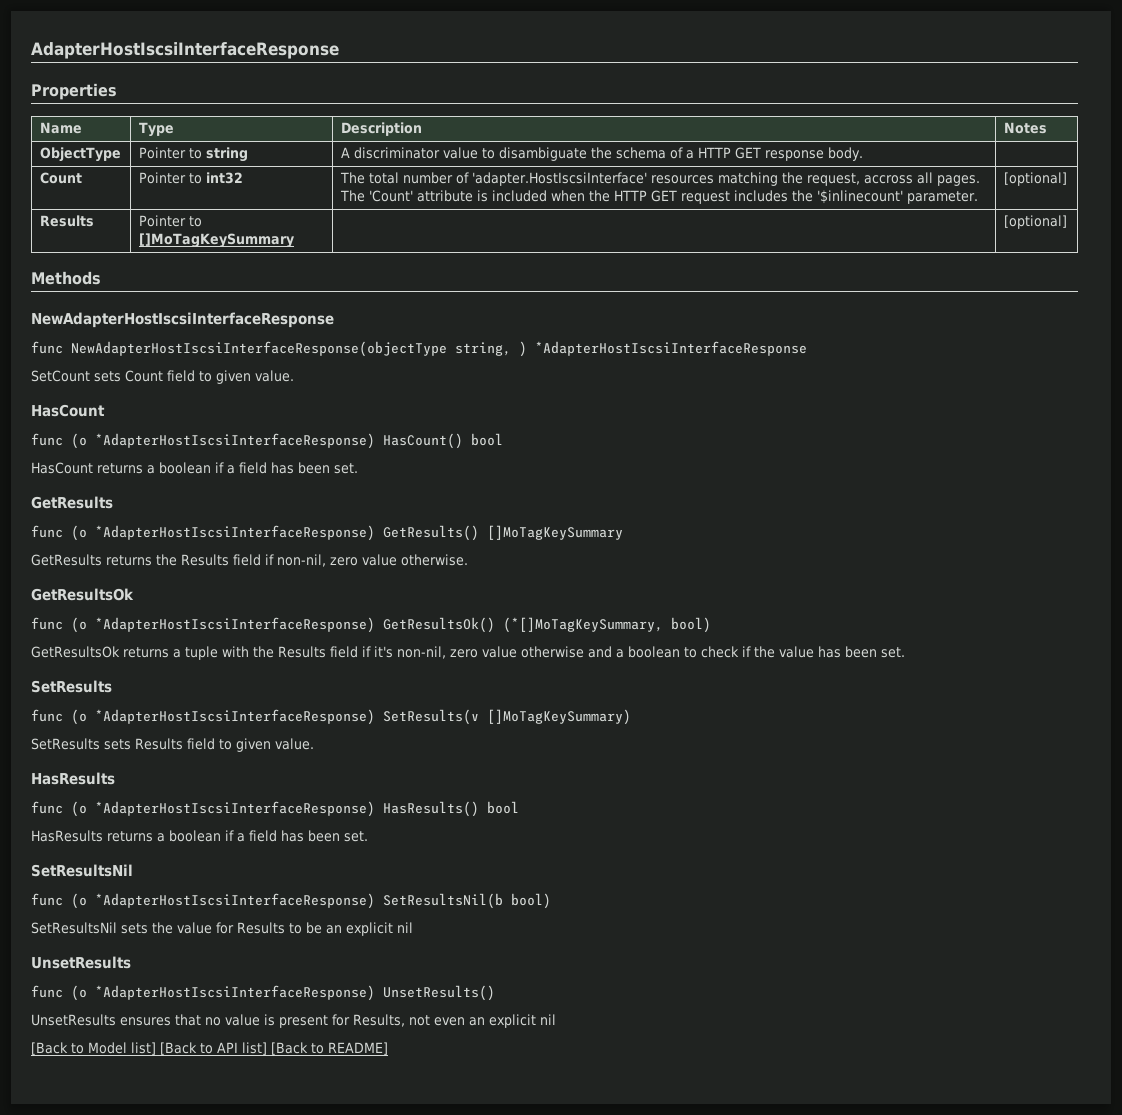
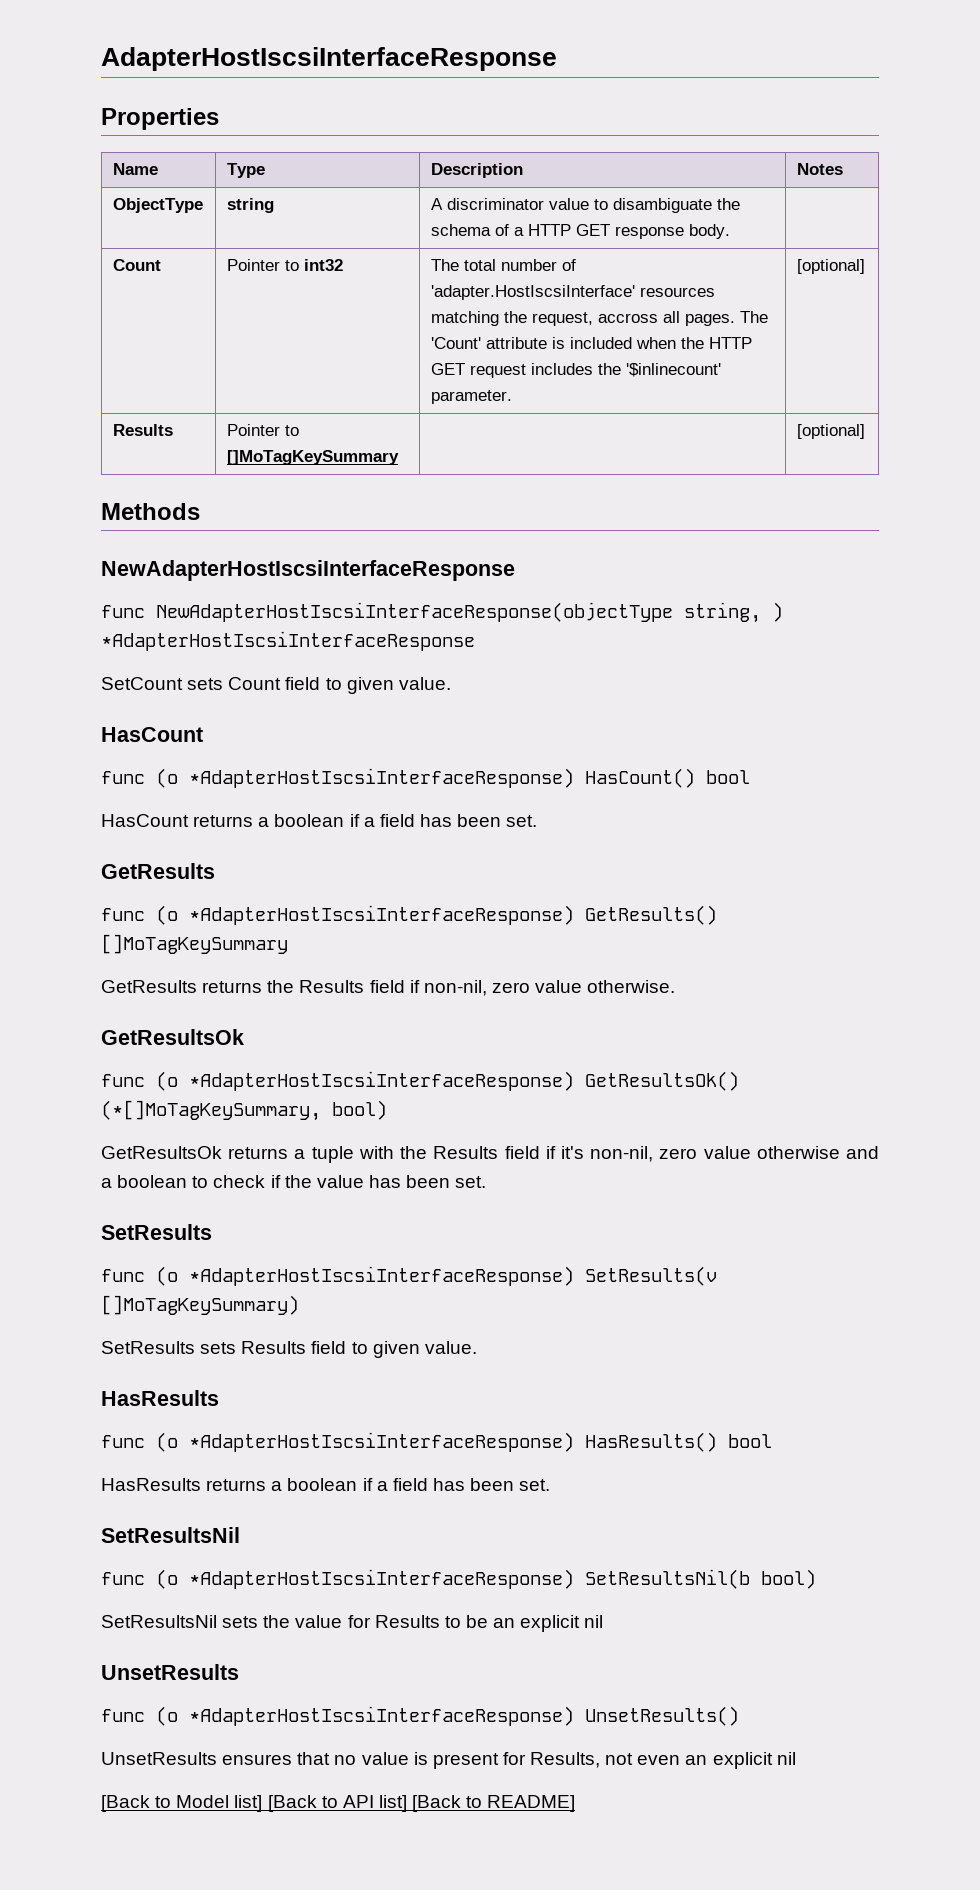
- ObjectType | Pointer to string | A discriminator value to disambiguate the schema of a HTTP GET response body. |
+ ObjectType | string | A discriminator value to disambiguate the schema of a HTTP GET response body. |

